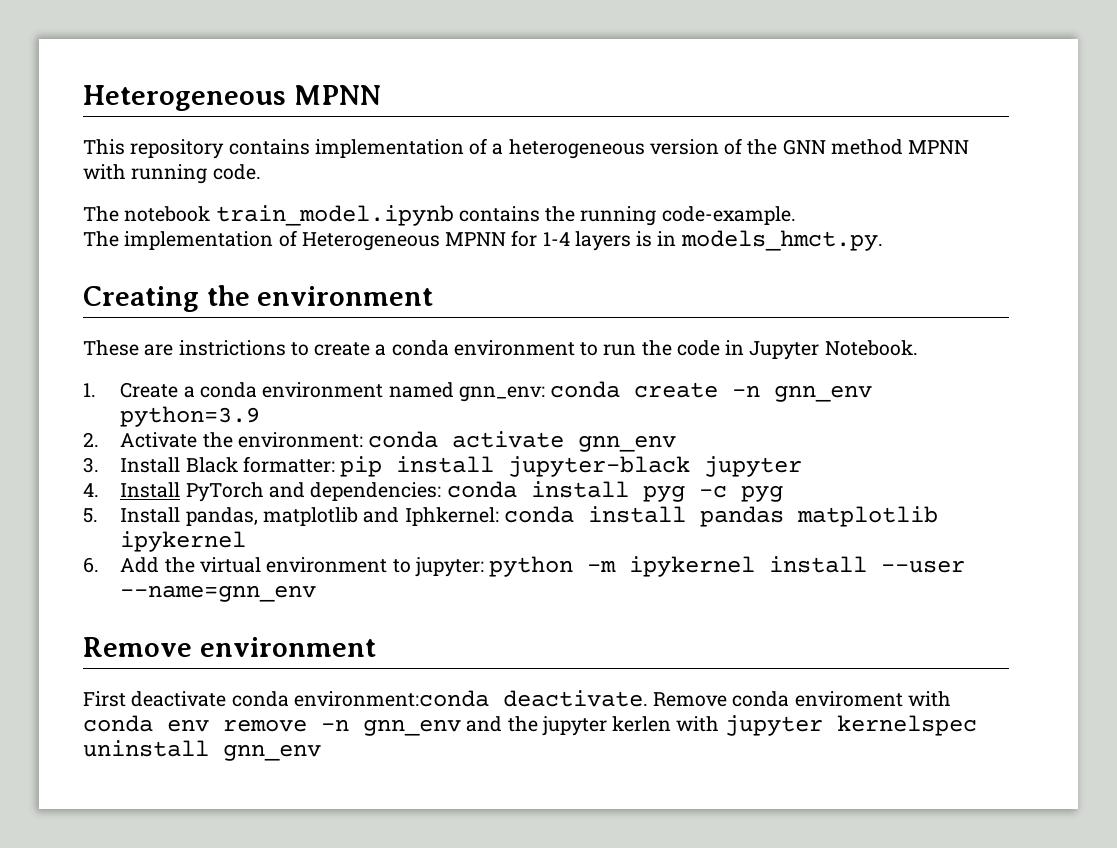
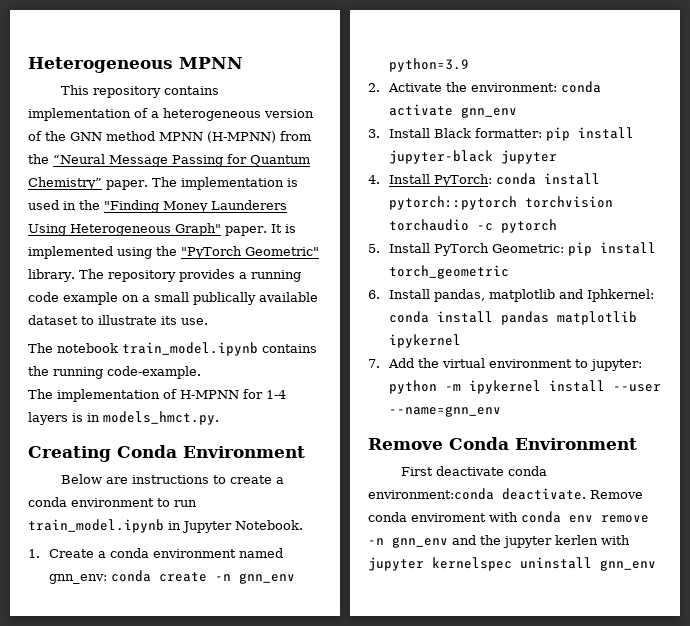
- This repository contains implementation of a heterogeneous version of the GNN method MPNN with running code.
+ This repository contains implementation of a heterogeneous version of the GNN method MPNN (H-MPNN) from the “Neural Message Passing for Quantum Chemistry” paper. The implementation is used in the "Finding Money Launderers Using Heterogeneous Graph" paper. It is implemented using the "PyTorch Geometric" library. The repository provides a running code example on a small publically available dataset to illustrate its use.
- The implementation of Heterogeneous MPNN for 1-4 layers is in models_hmct.py.
+ The implementation of H-MPNN for 1-4 layers is in models_hmct.py.
- Creating the environment
- These are instrictions to create a conda environment to run the code in Jupyter Notebook.
+ Creating Conda Environment
+ Below are instructions to create a conda environment to run train_model.ipynb in Jupyter Notebook.
- 4. Install PyTorch and dependencies: conda install pyg -c pyg
- 5. Install pandas, matplotlib and Iphkernel: conda install pandas matplotlib ipykernel
+ 4. Install PyTorch: conda install pytorch::pytorch torchvision torchaudio -c pytorch
+ 5. Install PyTorch Geometric: pip install torch_geometric
+ 6. Install pandas, matplotlib and Iphkernel: conda install pandas matplotlib ipykernel
- 6. Add the virtual environment to jupyter: python -m ipykernel install --user --name=gnn_env
+ 7. Add the virtual environment to jupyter: python -m ipykernel install --user --name=gnn_env
- Remove environment
+ Remove Conda Environment

